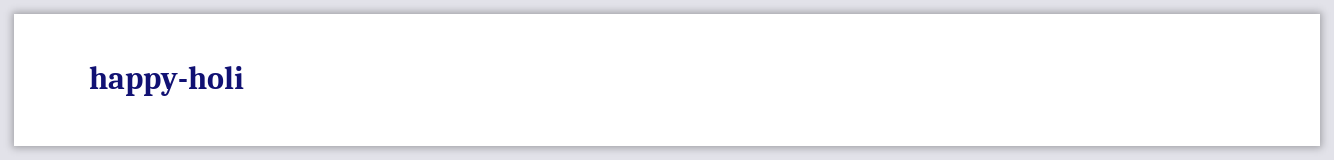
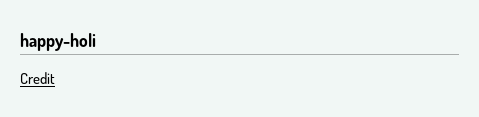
+ Credit

